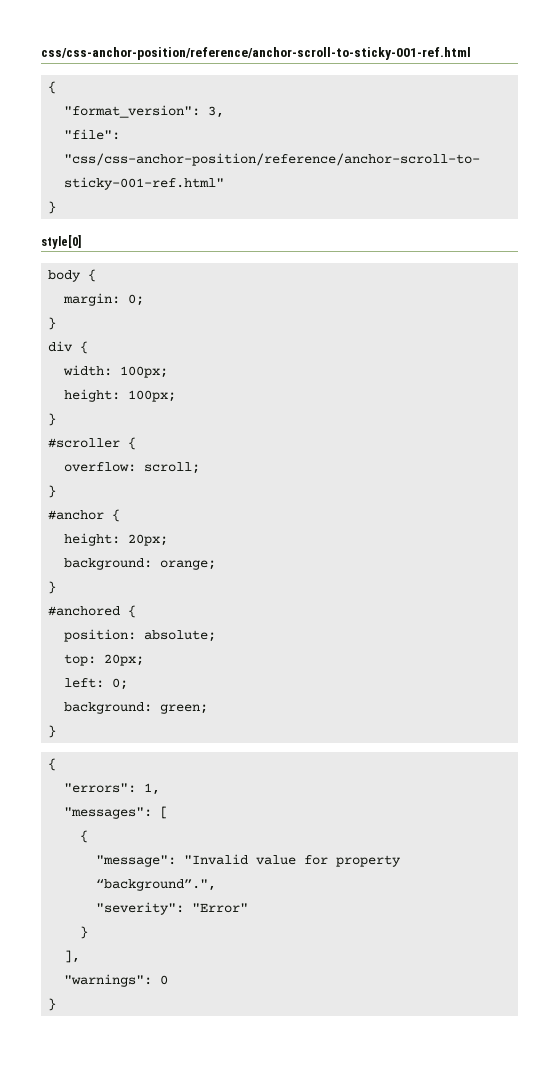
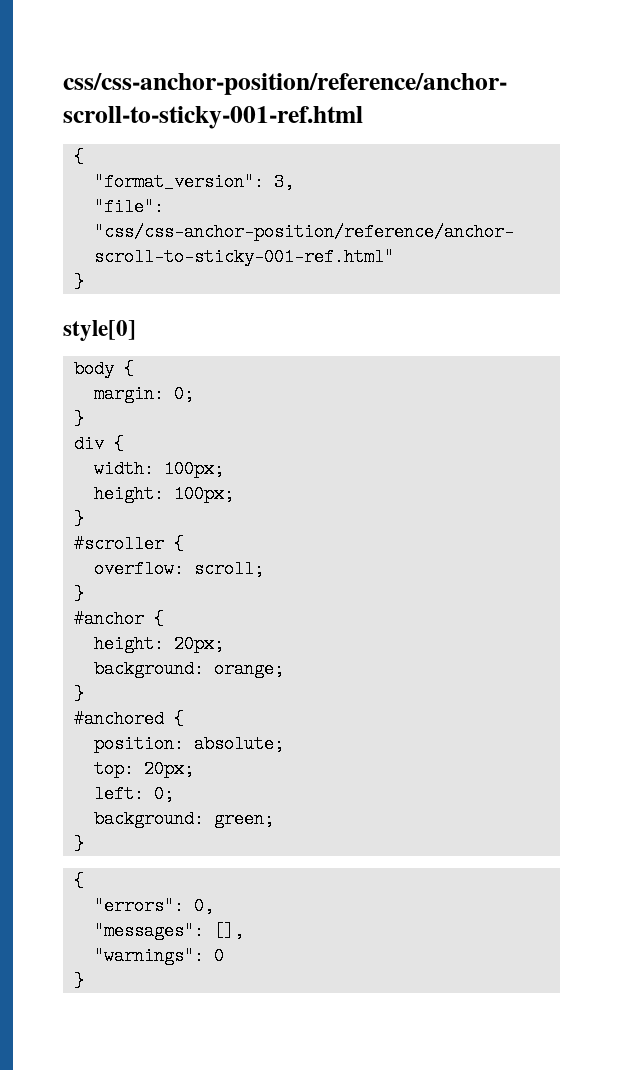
- "errors": 1,
+ "errors": 0,
- "messages": [
- {
- "message": "Invalid value for property “background”.",
- "severity": "Error"
- }
- ],
+ "messages": [],

